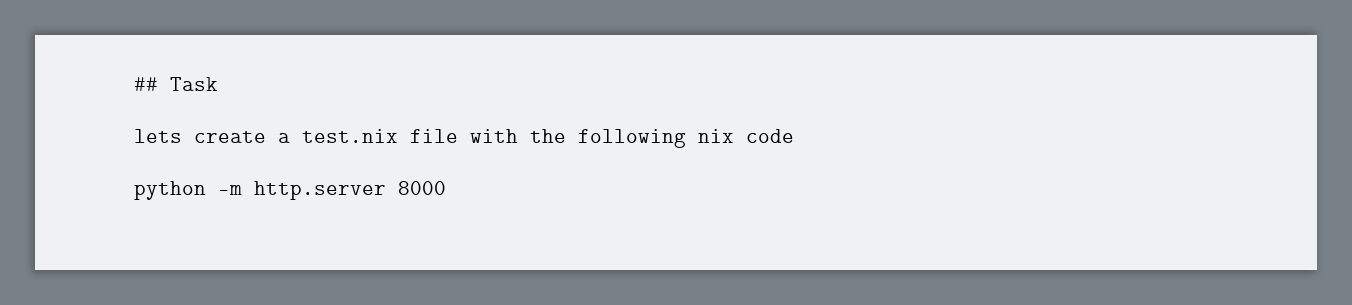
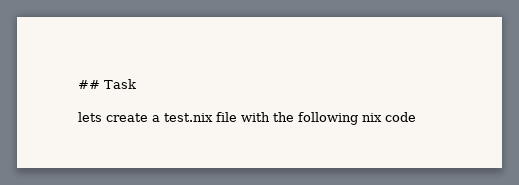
- python -m http.server 8000

